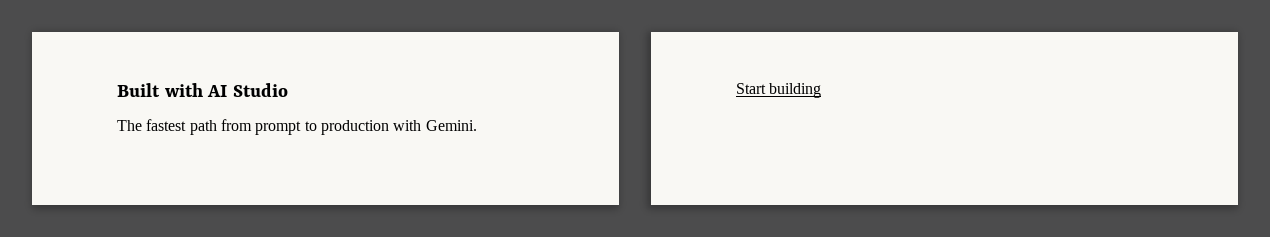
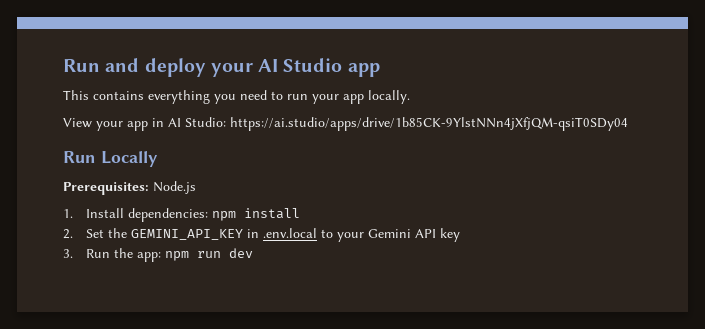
- Built with AI Studio
- The fastest path from prompt to production with Gemini.
- Start building
+ Run and deploy your AI Studio app
+ This contains everything you need to run your app locally.
+ View your app in AI Studio: https://ai.studio/apps/drive/1b85CK-9YlstNNn4jXfjQM-qsiT0SDy04
+ Run Locally
+ Prerequisites: Node.js
+ 1. Install dependencies: npm install
+ 2. Set the GEMINI_API_KEY in .env.local to your Gemini API key
+ 3. Run the app: npm run dev

